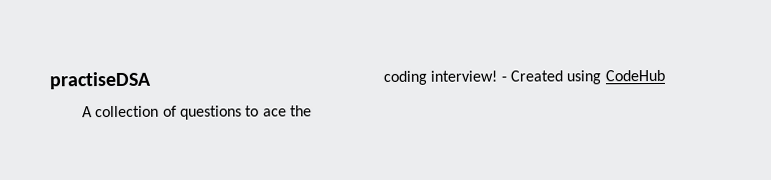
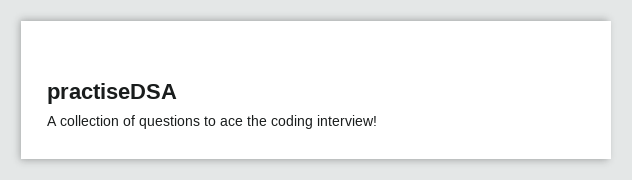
- - Created using CodeHub

